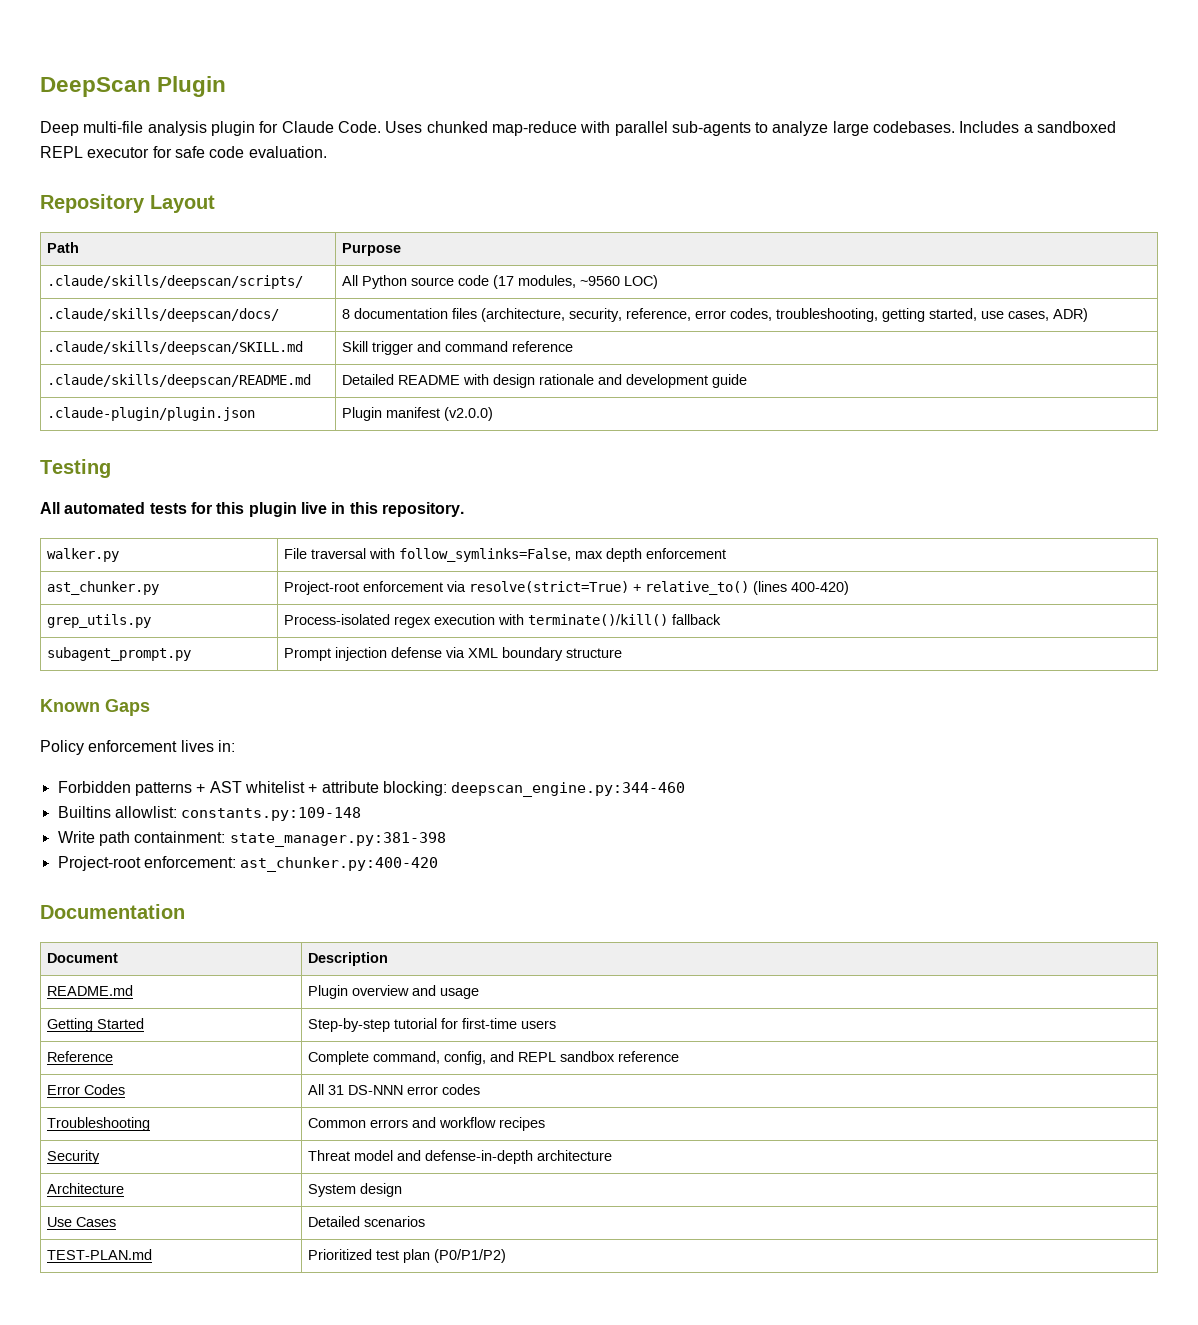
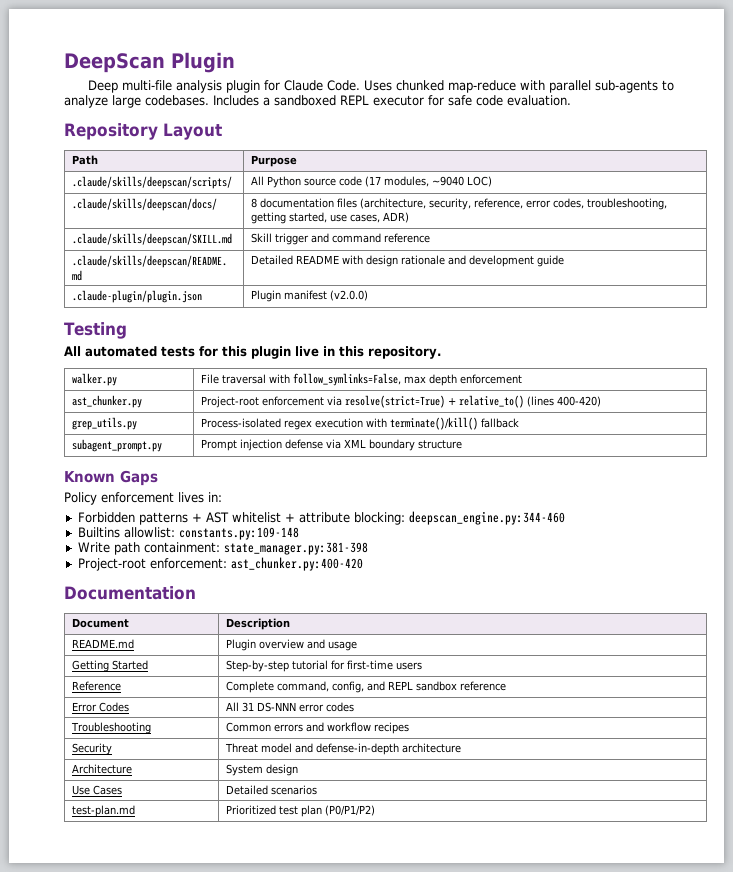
- .claude/skills/deepscan/scripts/ | All Python source code (17 modules, ~9560 LOC)
+ .claude/skills/deepscan/scripts/ | All Python source code (17 modules, ~9040 LOC)
- TEST-PLAN.md | Prioritized test plan (P0/P1/P2)
+ test-plan.md | Prioritized test plan (P0/P1/P2)

